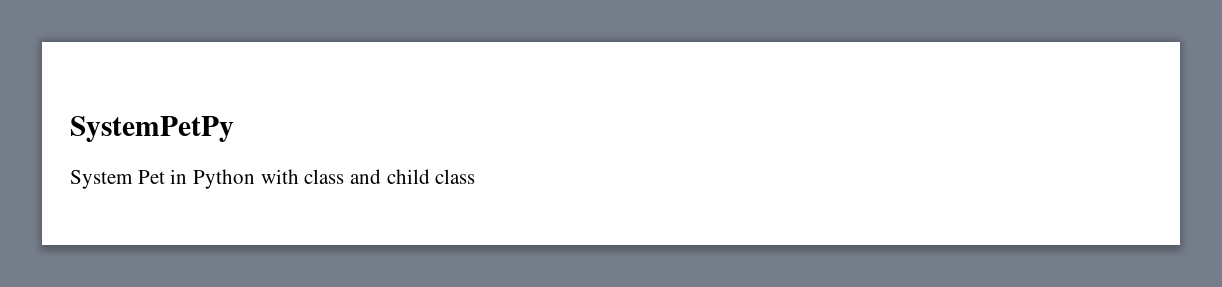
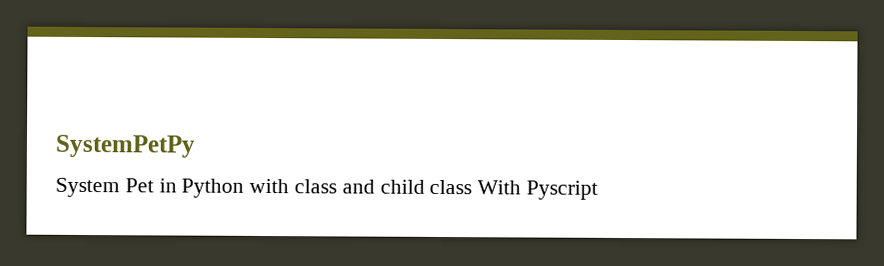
- System Pet in Python with class and child class
+ System Pet in Python with class and child class With Pyscript

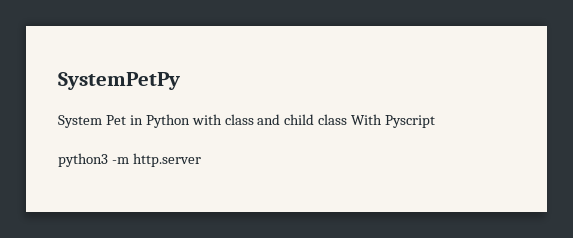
+ python3 -m http.server

